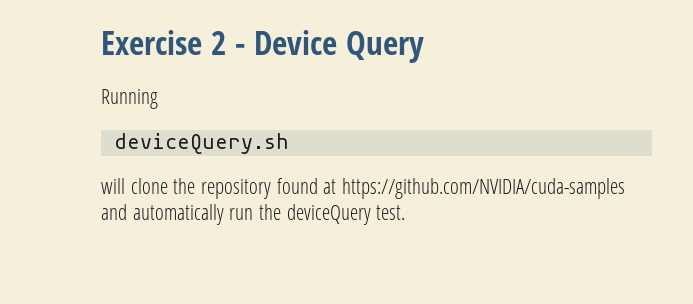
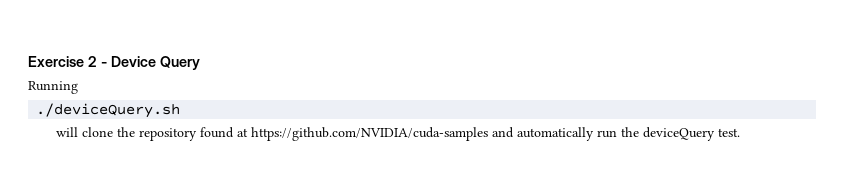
- deviceQuery.sh
+ ./deviceQuery.sh

